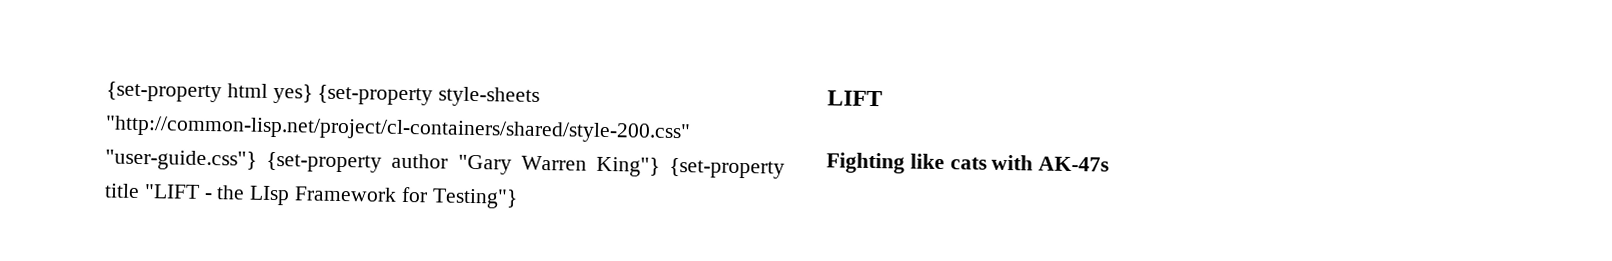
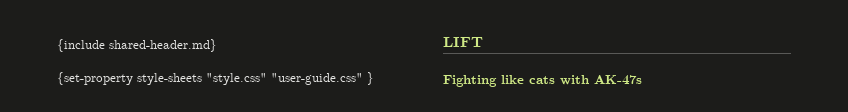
- {set-property html yes} {set-property style-sheets "http://common-lisp.net/project/cl-containers/shared/style-200.css" "user-guide.css"} {set-property author "Gary Warren King"} {set-property title "LIFT - the LIsp Framework for Testing"}
+ {include shared-header.md}
+ {set-property style-sheets "style.css" "user-guide.css" }

